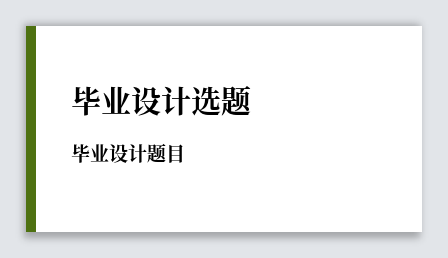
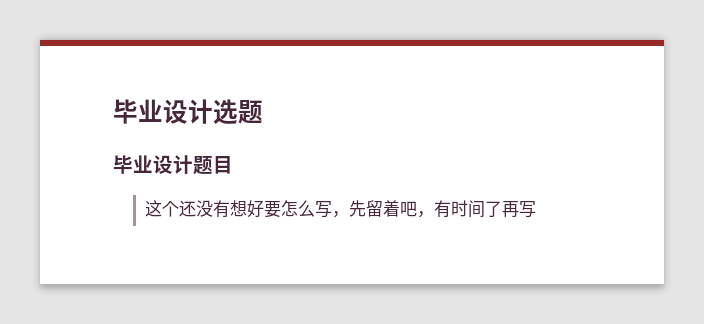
+ 这个还没有想好要怎么写，先留着吧，有时间了再写

